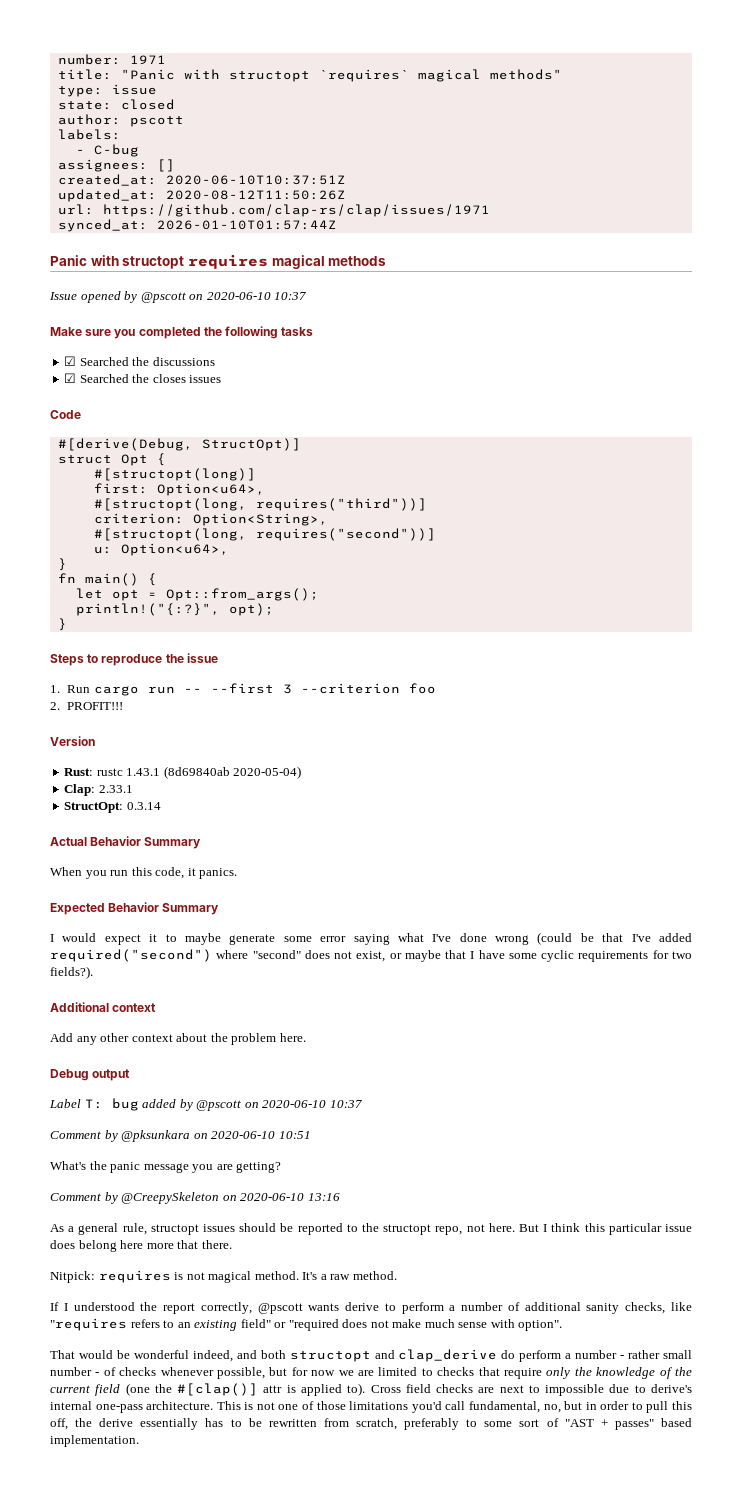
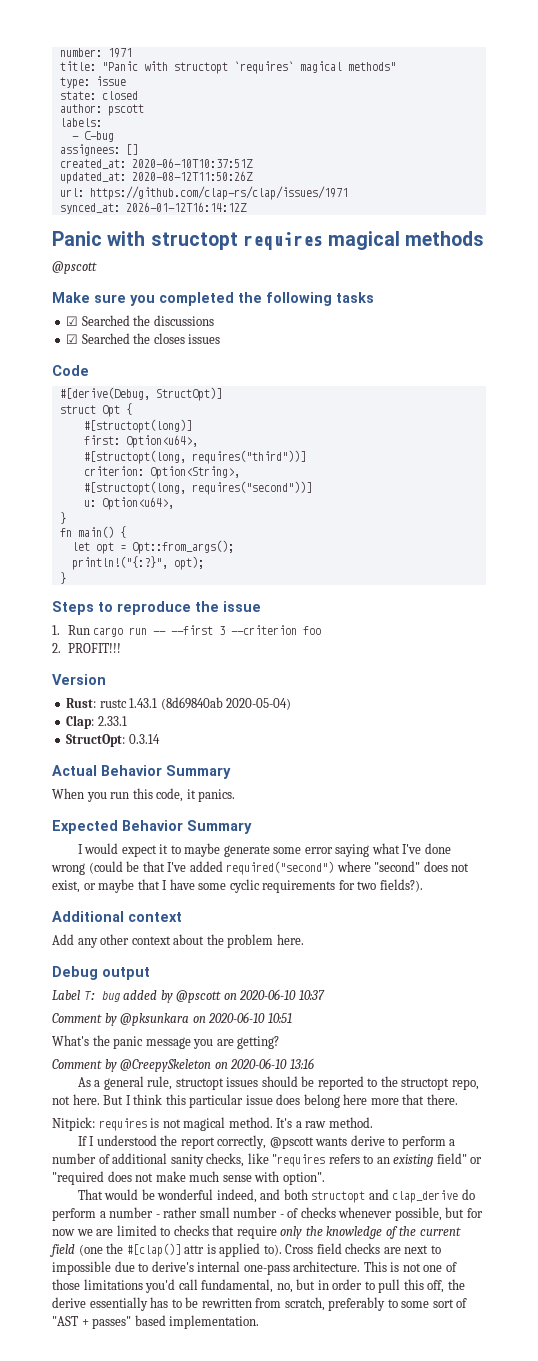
- synced_at: 2026-01-10T01:57:44Z
+ synced_at: 2026-01-12T16:14:12Z
  Panic with structopt requires magical methods
- Issue opened by @pscott on 2020-06-10 10:37
+ @pscott

